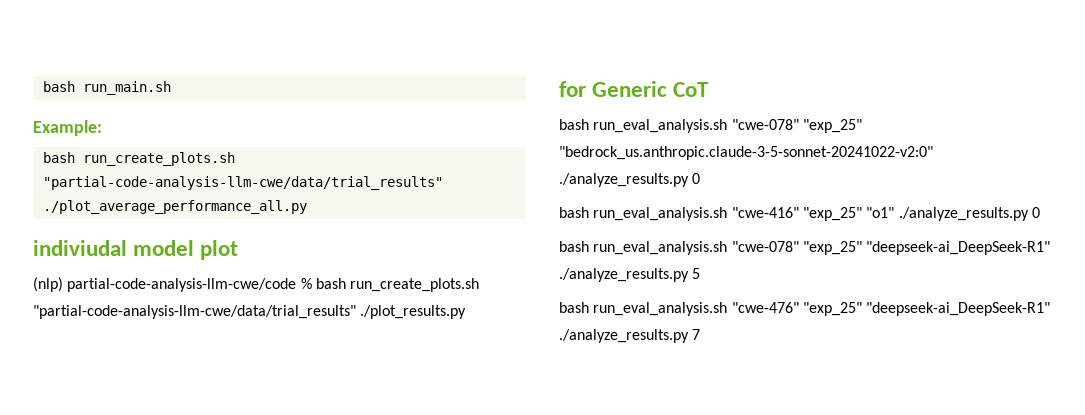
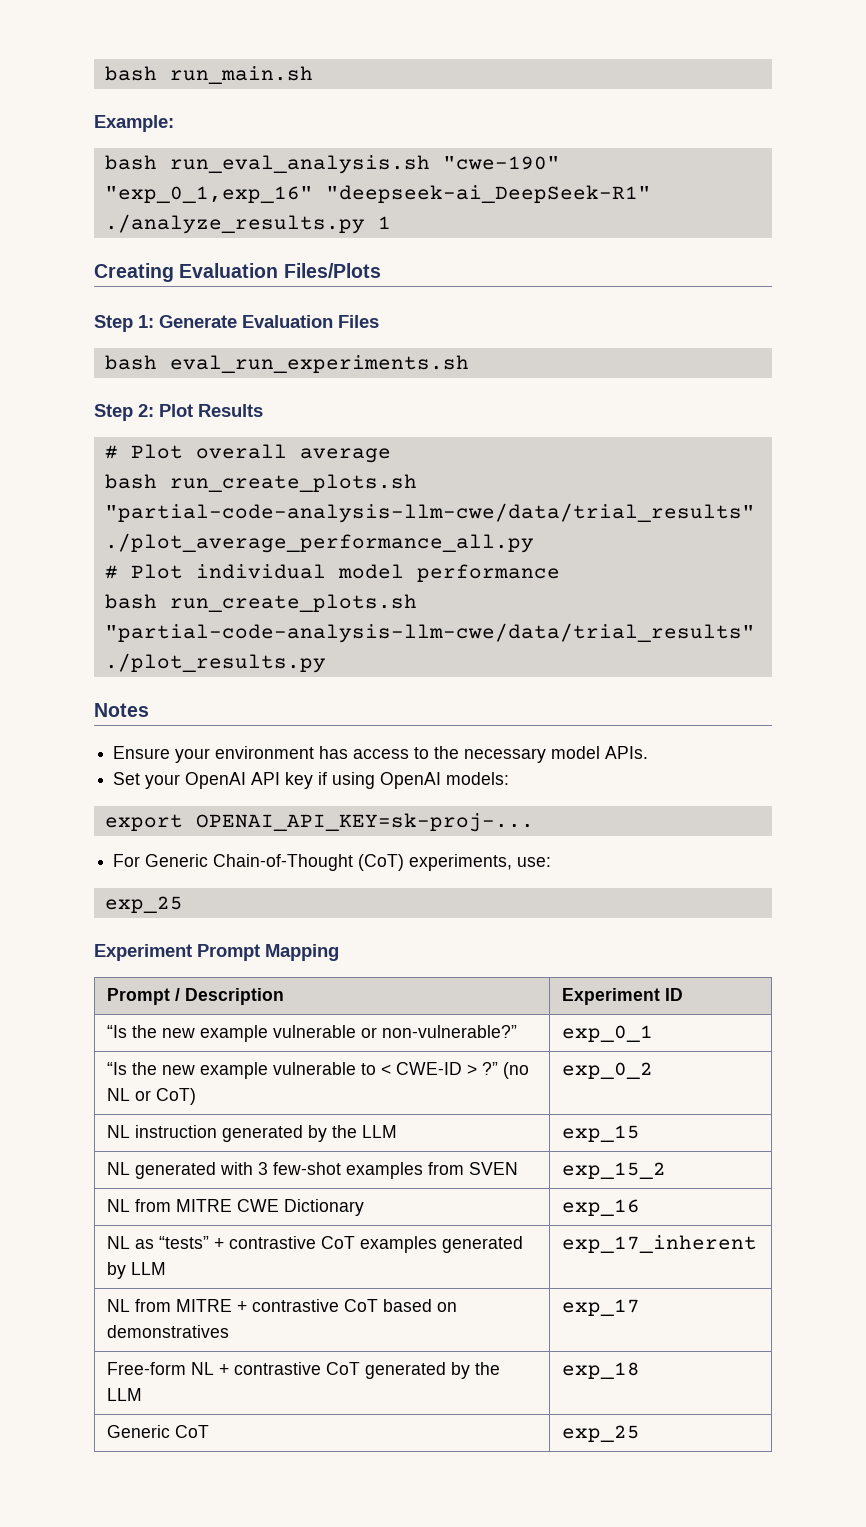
+ bash run_eval_analysis.sh "cwe-190" "exp_0_1,exp_16" "deepseek-ai_DeepSeek-R1" ./analyze_results.py 1
+ Creating Evaluation Files/Plots
+ Step 1: Generate Evaluation Files
+ bash eval_run_experiments.sh
+ Step 2: Plot Results
+ # Plot overall average
  bash run_create_plots.sh "partial-code-analysis-llm-cwe/data/trial_results" ./plot_average_performance_all.py
- indiviudal model plot
- (nlp) partial-code-analysis-llm-cwe/code % bash run_create_plots.sh "partial-code-analysis-llm-cwe/data/trial_results" ./plot_results.py
- for Generic CoT
- bash run_eval_analysis.sh "cwe-078" "exp_25" "bedrock_us.anthropic.claude-3-5-sonnet-20241022-v2:0" ./analyze_results.py 0
- bash run_eval_analysis.sh "cwe-416" "exp_25" "o1" ./analyze_results.py 0
- bash run_eval_analysis.sh "cwe-078" "exp_25" "deepseek-ai_DeepSeek-R1" ./analyze_results.py 5
- bash run_eval_analysis.sh "cwe-476" "exp_25" "deepseek-ai_DeepSeek-R1" ./analyze_results.py 7
+ # Plot individual model performance
+ bash run_create_plots.sh "partial-code-analysis-llm-cwe/data/trial_results" ./plot_results.py
+ Notes
+ Ensure your environment has access to the necessary model APIs.
+ Set your OpenAI API key if using OpenAI models:
+ export OPENAI_API_KEY=sk-proj-...
+ For Generic Chain-of-Thought (CoT) experiments, use:
+ exp_25
+ Experiment Prompt Mapping
+ Prompt / Description | Experiment ID
+ “Is the new example vulnerable or non-vulnerable?” | exp_0_1
+ “Is the new example vulnerable to < CWE-ID > ?” (no NL or CoT) | exp_0_2
+ NL instruction generated by the LLM | exp_15
+ NL generated with 3 few-shot examples from SVEN | exp_15_2
+ NL from MITRE CWE Dictionary | exp_16
+ NL as “tests” + contrastive CoT examples generated by LLM | exp_17_inherent
+ NL from MITRE + contrastive CoT based on demonstratives | exp_17
+ Free-form NL + contrastive CoT generated by the LLM | exp_18
+ Generic CoT | exp_25

